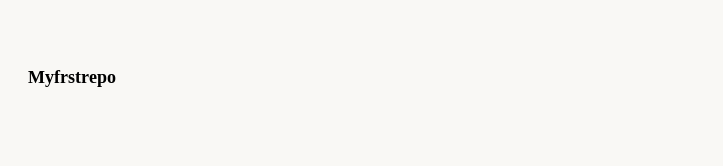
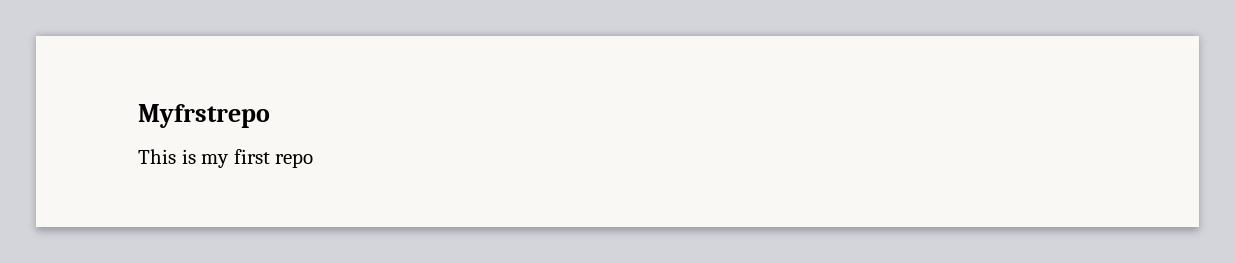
+ This is my first repo

